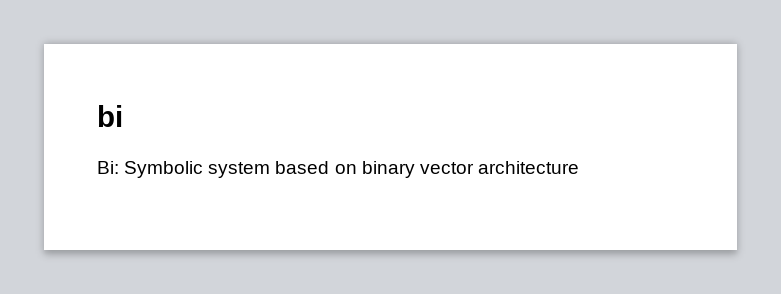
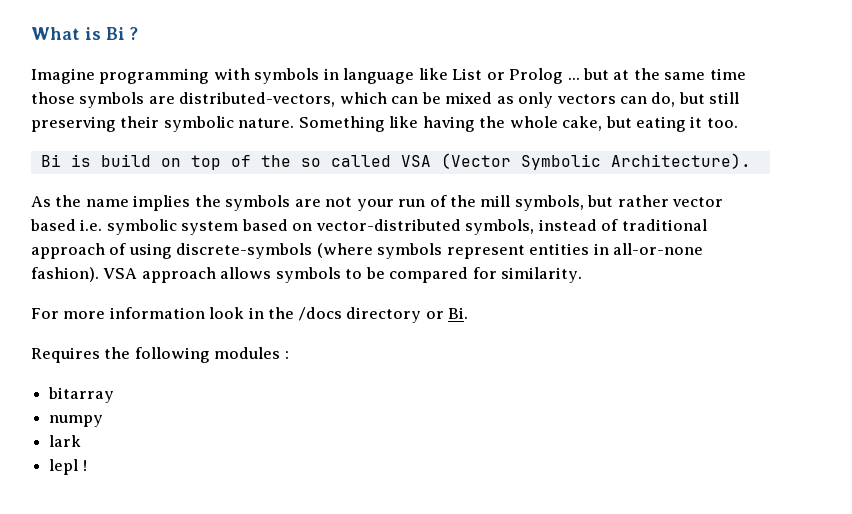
- bi
- Bi: Symbolic system based on binary vector architecture
+ What is Bi ?
+ Imagine programming with symbols in language like List or Prolog ... but at the same time those symbols are distributed-vectors, which can be mixed as only vectors can do, but still preserving their symbolic nature. Something like having the whole cake, but eating it too.
+ Bi is build on top of the so called VSA (Vector Symbolic Architecture).
+ As the name implies the symbols are not your run of the mill symbols, but rather vector based i.e. symbolic system based on vector-distributed symbols, instead of traditional approach of using discrete-symbols (where symbols represent entities in all-or-none fashion). VSA approach allows symbols to be compared for similarity.
+ For more information look in the /docs directory or Bi.
+ Requires the following modules :
+ bitarray
+ numpy
+ lark
+ lepl !

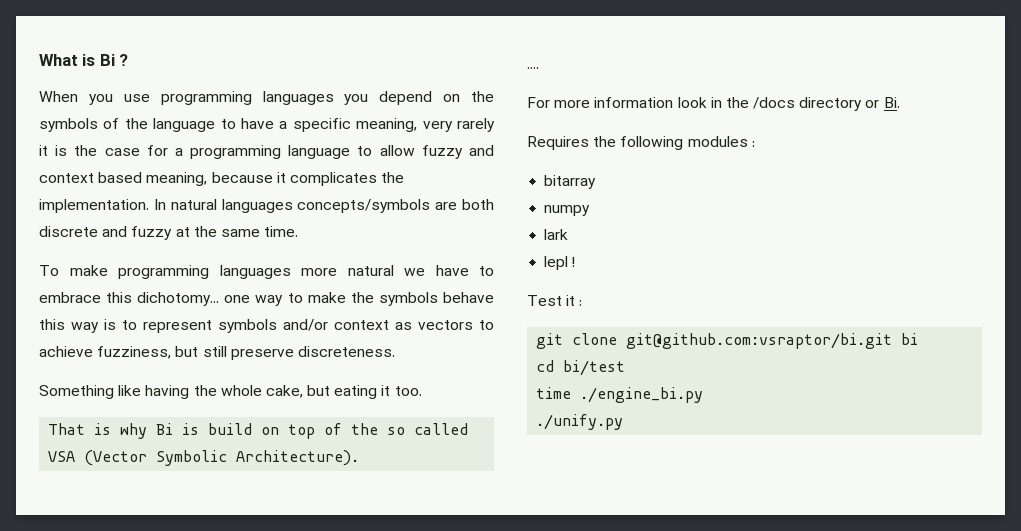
- Imagine programming with symbols in language like List or Prolog ... but at the same time those symbols are distributed-vectors, which can be mixed as only vectors can do, but still preserving their symbolic nature. Something like having the whole cake, but eating it too.
+ When you use programming languages you depend on the symbols of the language to have a specific meaning, very rarely it is the case for a programming language to allow fuzzy and context based meaning, because it complicates the implementation. In natural languages concepts/symbols are both discrete and fuzzy at the same time.
+ To make programming languages more natural we have to embrace this dichotomy... one way to make the symbols behave this way is to represent symbols and/or context as vectors to achieve fuzziness, but still preserve discreteness.
+ Something like having the whole cake, but eating it too.
- Bi is build on top of the so called VSA (Vector Symbolic Architecture).
+ That is why Bi is build on top of the so called VSA (Vector Symbolic Architecture).
- As the name implies the symbols are not your run of the mill symbols, but rather vector based i.e. symbolic system based on vector-distributed symbols, instead of traditional approach of using discrete-symbols (where symbols represent entities in all-or-none fashion). VSA approach allows symbols to be compared for similarity.
+ ....
+ Test it :
+ git clone git@github.com:vsraptor/bi.git bi
+ cd bi/test
+ time ./engine_bi.py
+ ./unify.py

